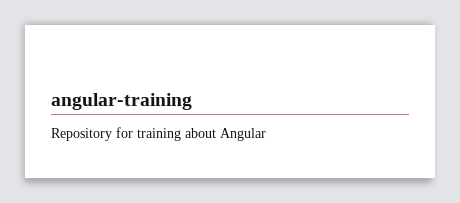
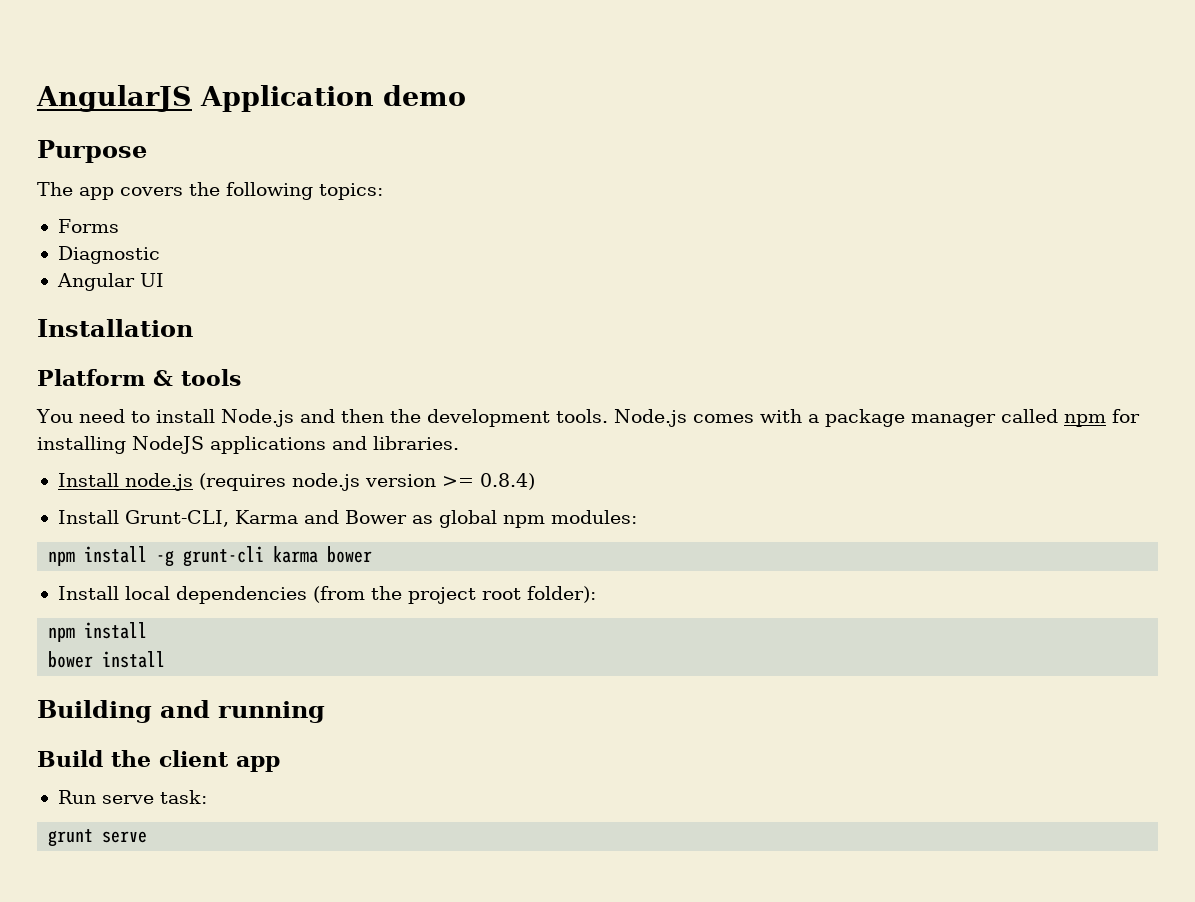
- angular-training
- Repository for training about Angular
+ AngularJS Application demo
+ Purpose
+ The app covers the following topics:
+ Forms
+ Diagnostic
+ Angular UI
+ Installation
+ Platform & tools
+ You need to install Node.js and then the development tools. Node.js comes with a package manager called npm for installing NodeJS applications and libraries.
+ Install node.js (requires node.js version >= 0.8.4)
+ Install Grunt-CLI, Karma and Bower as global npm modules:
+ npm install -g grunt-cli karma bower
+ Install local dependencies (from the project root folder):
+ npm install
+ bower install
+ Building and running
+ Build the client app
+ Run serve task:
+ grunt serve

